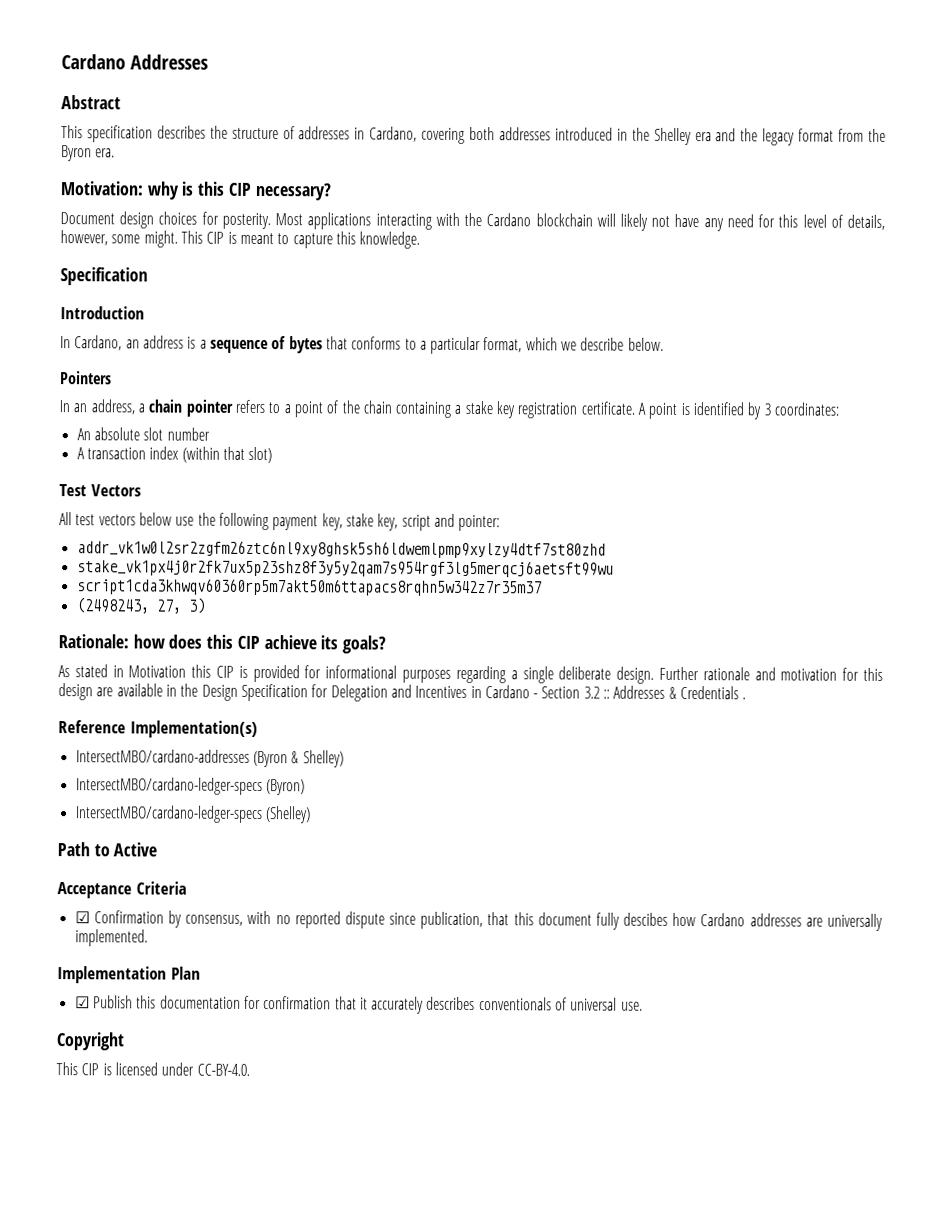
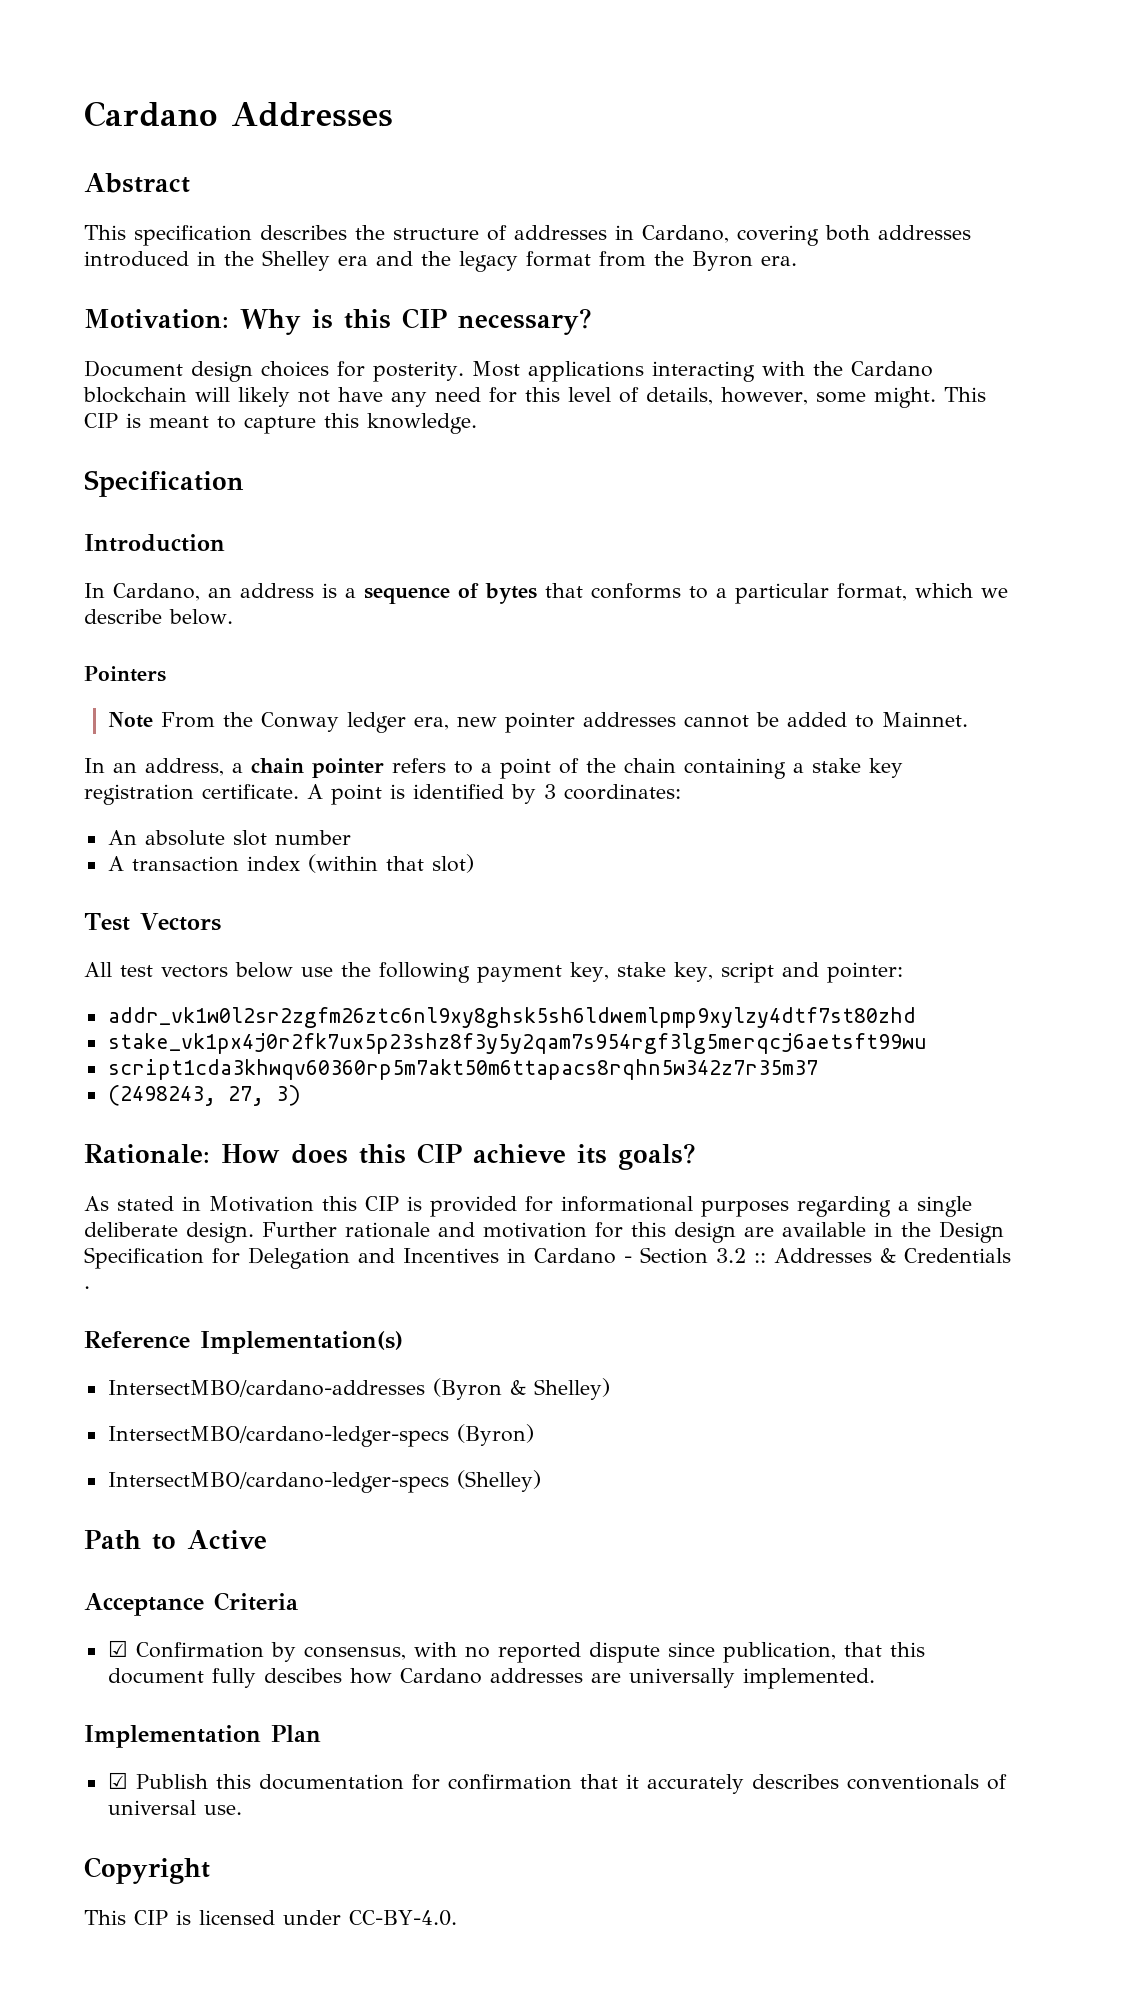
- Motivation: why is this CIP necessary?
+ Motivation: Why is this CIP necessary?
+ Note From the Conway ledger era, new pointer addresses cannot be added to Mainnet.
- Rationale: how does this CIP achieve its goals?
+ Rationale: How does this CIP achieve its goals?

